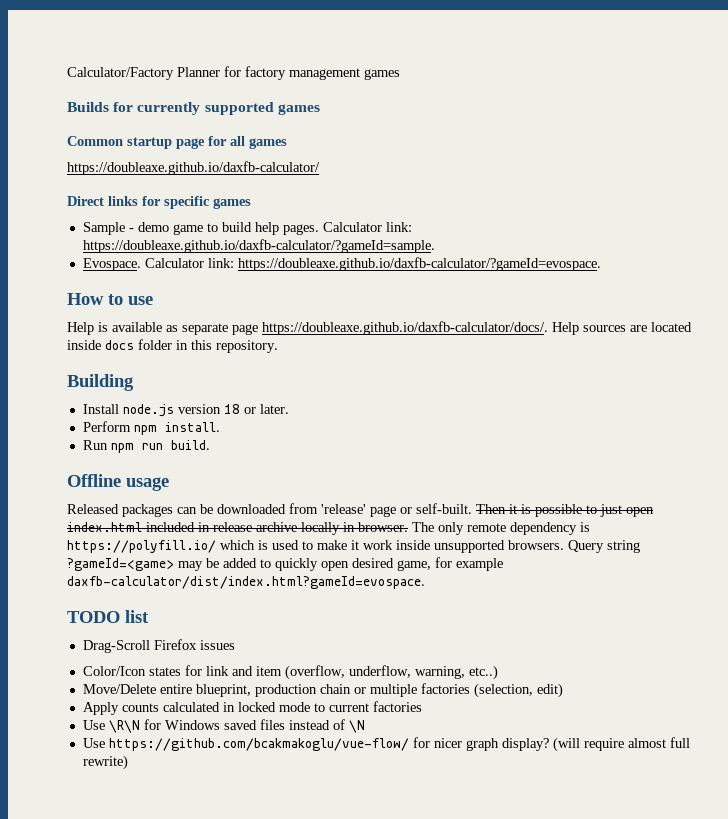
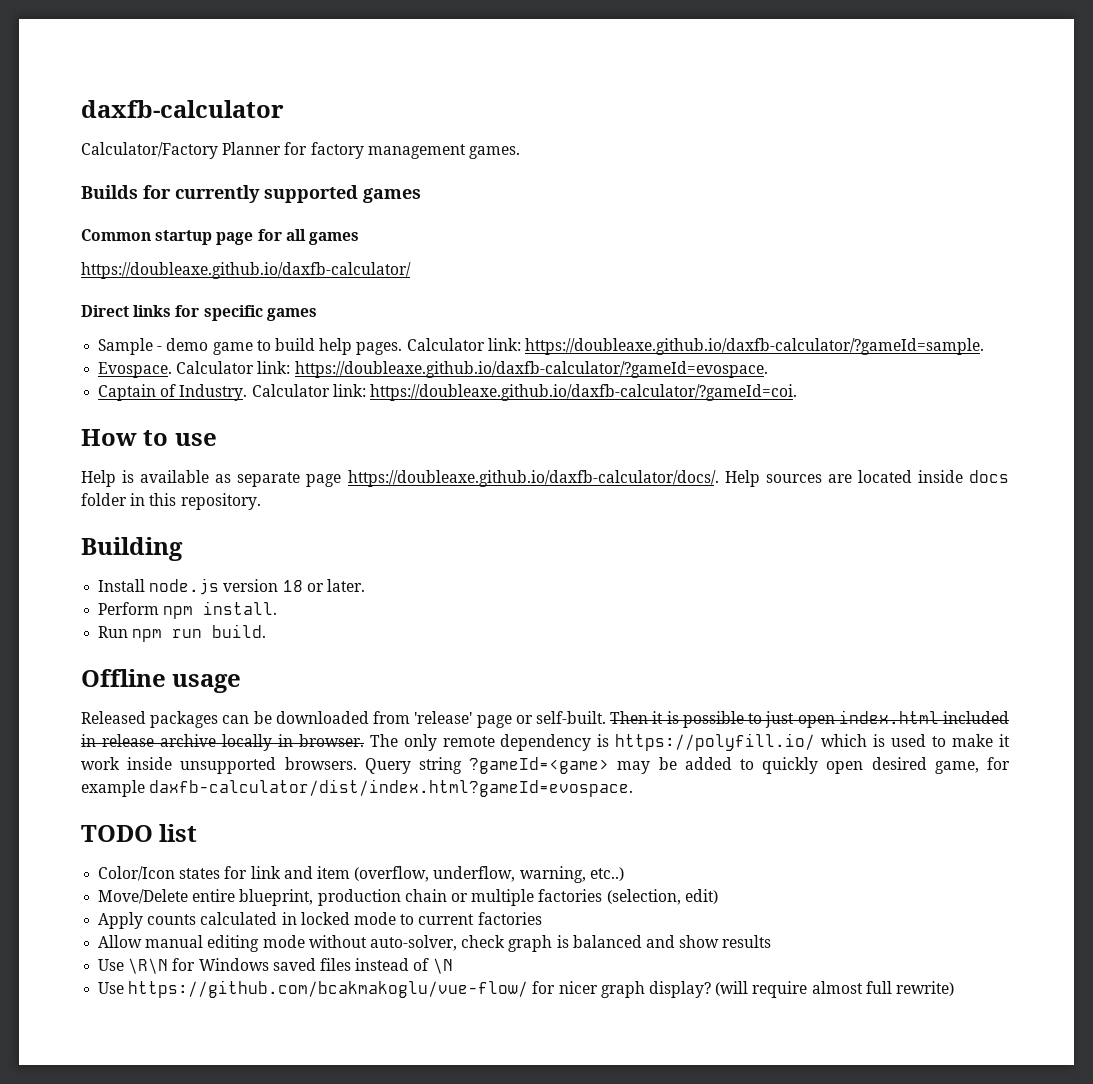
+ daxfb-calculator
- Calculator/Factory Planner for factory management games
+ Calculator/Factory Planner for factory management games.
+ Captain of Industry. Calculator link: https://doubleaxe.github.io/daxfb-calculator/?gameId=coi.
- Drag-Scroll Firefox issues
+ Allow manual editing mode without auto-solver, check graph is balanced and show results

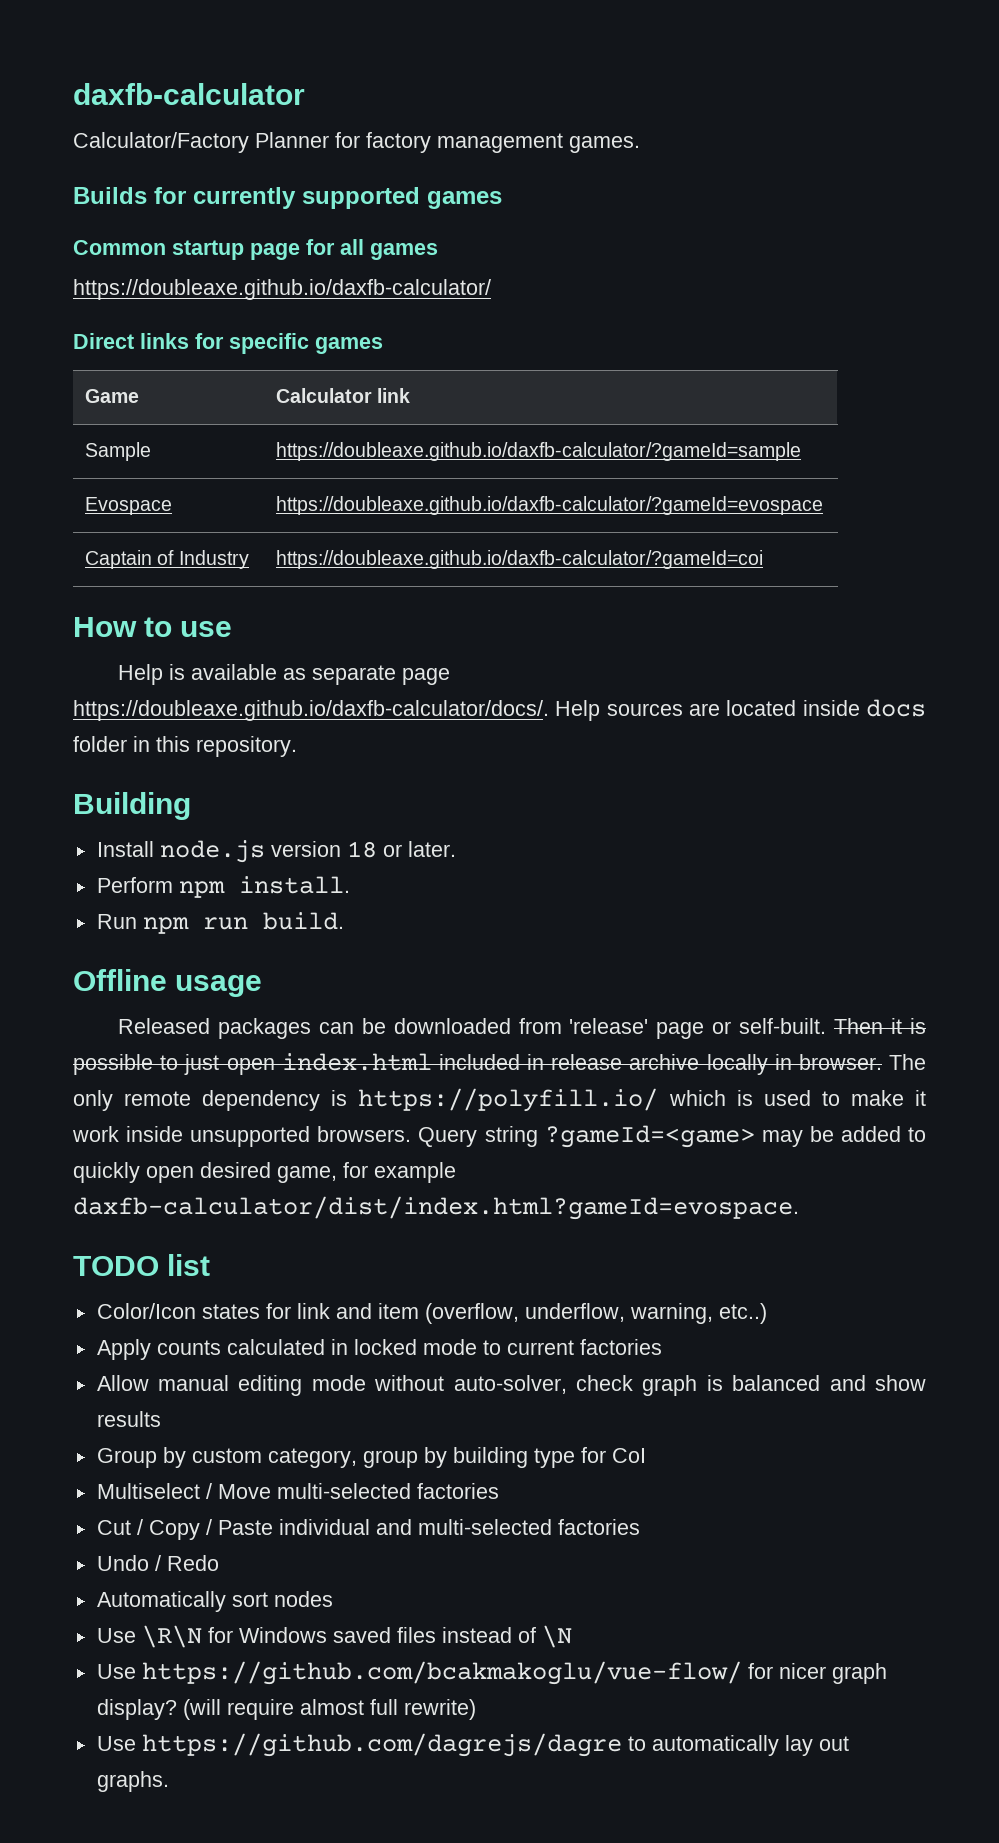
- Sample - demo game to build help pages. Calculator link: https://doubleaxe.github.io/daxfb-calculator/?gameId=sample.
- Evospace. Calculator link: https://doubleaxe.github.io/daxfb-calculator/?gameId=evospace.
- Captain of Industry. Calculator link: https://doubleaxe.github.io/daxfb-calculator/?gameId=coi.
+ Game | Calculator link
+ Sample | https://doubleaxe.github.io/daxfb-calculator/?gameId=sample
+ Evospace | https://doubleaxe.github.io/daxfb-calculator/?gameId=evospace
+ Captain of Industry | https://doubleaxe.github.io/daxfb-calculator/?gameId=coi
- Move/Delete entire blueprint, production chain or multiple factories (selection, edit)
+ Group by custom category, group by building type for CoI
+ Multiselect / Move multi-selected factories
+ Cut / Copy / Paste individual and multi-selected factories
+ Undo / Redo
+ Automatically sort nodes
+ Use https://github.com/dagrejs/dagre to automatically lay out graphs.

